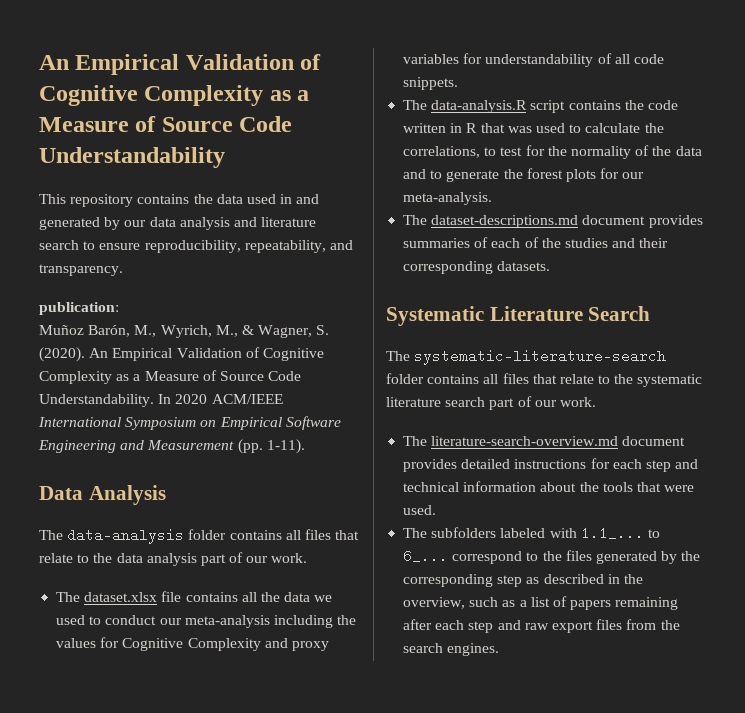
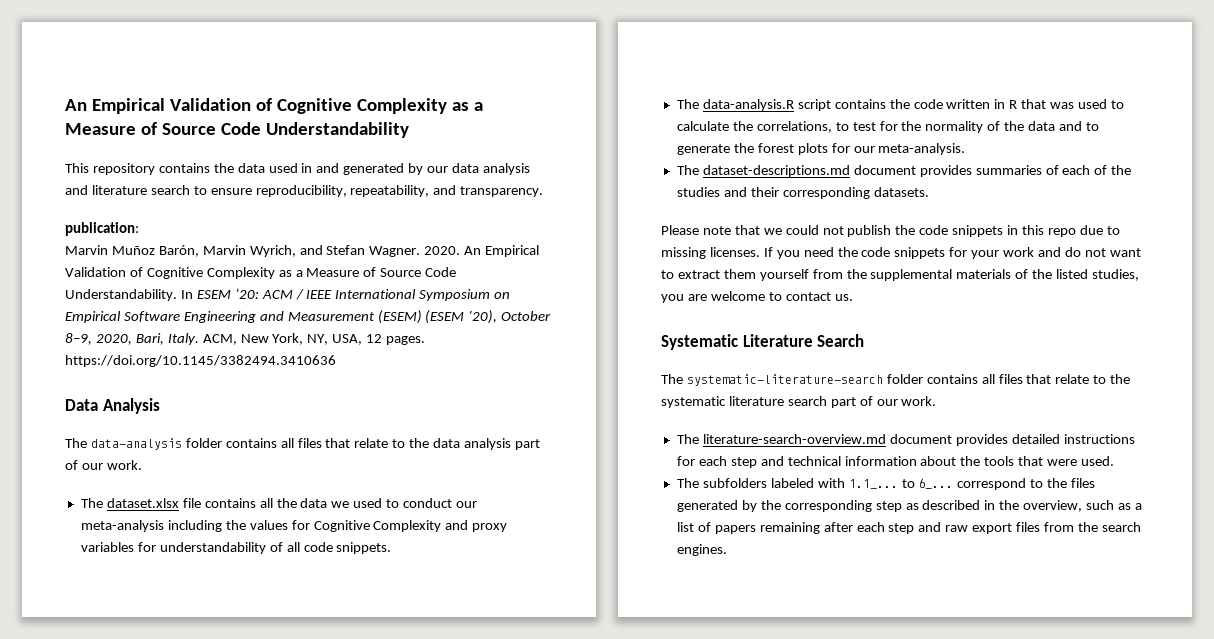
- Muñoz Barón, M., Wyrich, M., & Wagner, S. (2020).
+ Marvin Muñoz Barón, Marvin Wyrich, and Stefan Wagner. 2020.
- In 2020 ACM/IEEE International Symposium on Empirical Software Engineering and Measurement (pp. 1-11).
+ In ESEM ’20: ACM / IEEE International Symposium on Empirical Software Engineering and Measurement (ESEM) (ESEM ’20), October 8–9, 2020, Bari, Italy. ACM, New York, NY, USA, 12 pages. https://doi.org/10.1145/3382494.3410636
+ Please note that we could not publish the code snippets in this repo due to missing licenses. If you need the code snippets for your work and do not want to extract them yourself from the supplemental materials of the listed studies, you are welcome to contact us.

